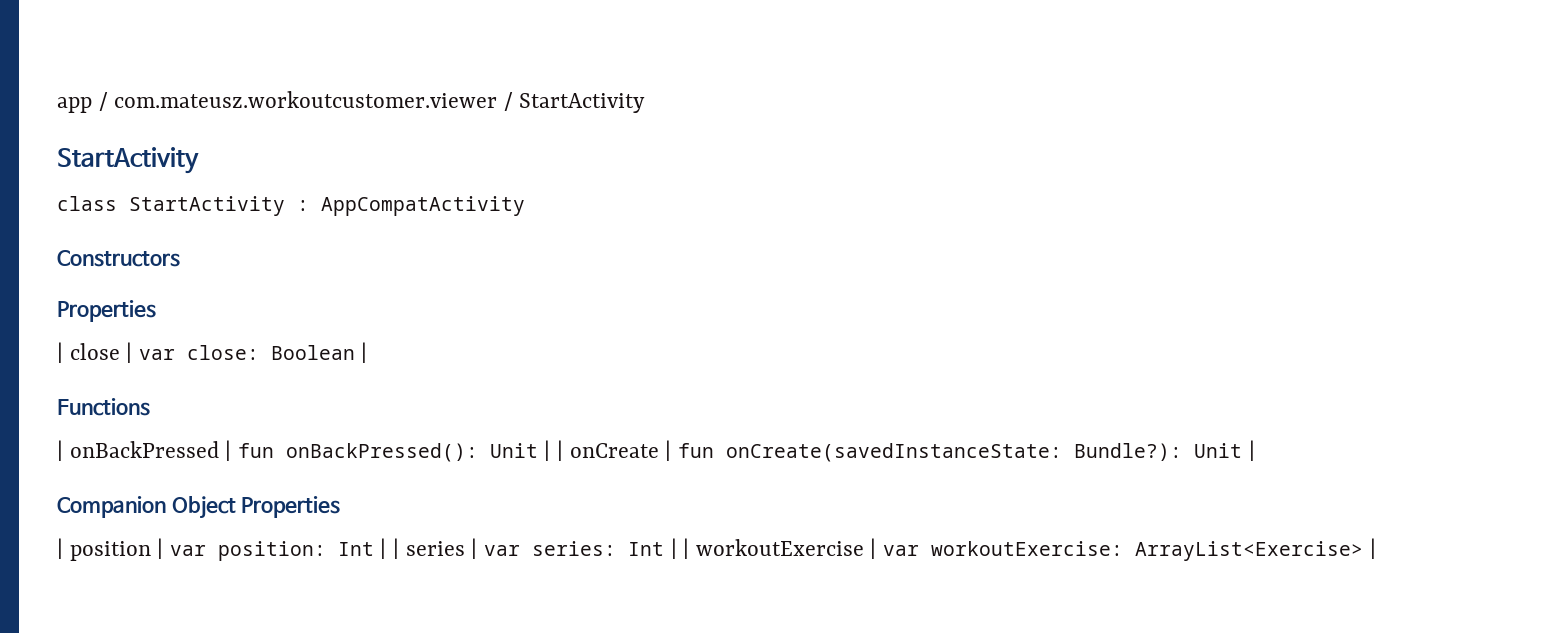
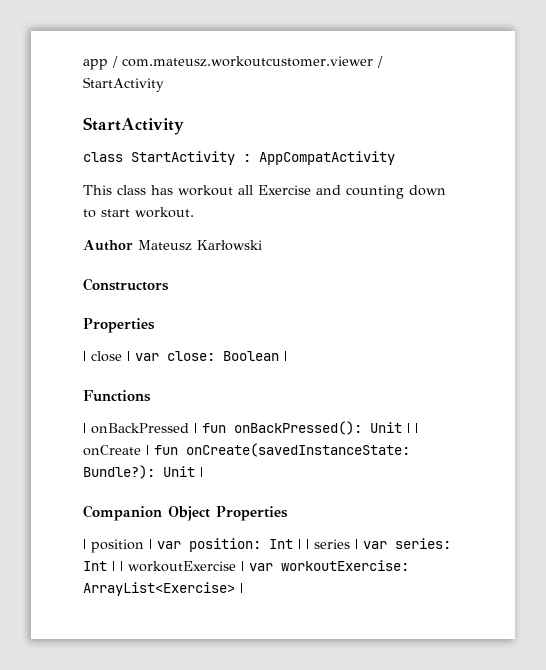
+ This class has workout all Exercise and counting down to start workout.
+ Author Mateusz Karłowski

